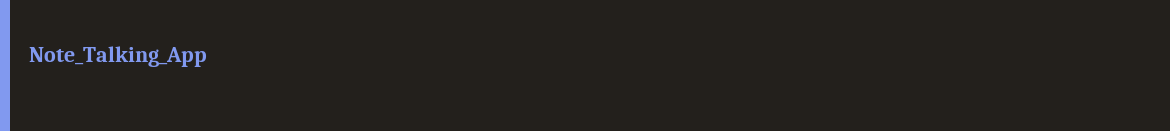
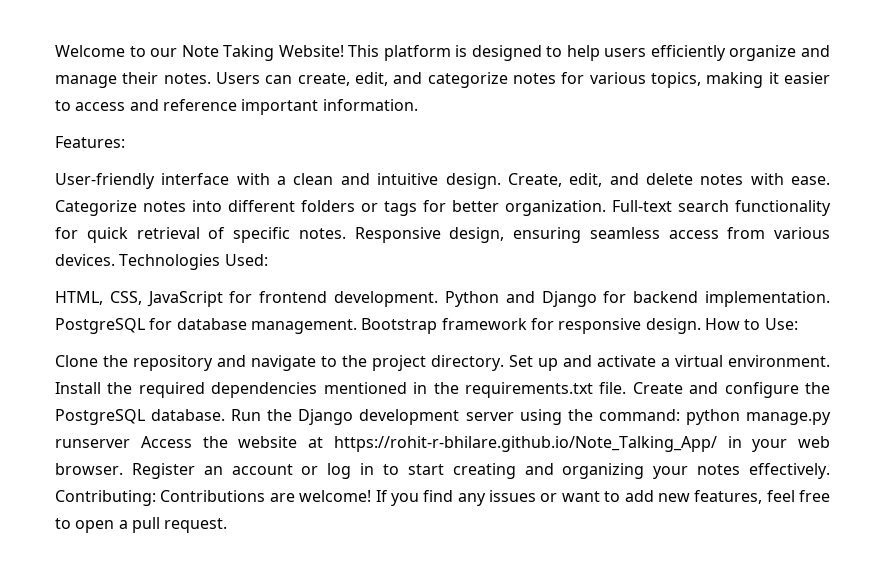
- Note_Talking_App
+ Welcome to our Note Taking Website! This platform is designed to help users efficiently organize and manage their notes. Users can create, edit, and categorize notes for various topics, making it easier to access and reference important information.
+ Features:
+ User-friendly interface with a clean and intuitive design. Create, edit, and delete notes with ease. Categorize notes into different folders or tags for better organization. Full-text search functionality for quick retrieval of specific notes. Responsive design, ensuring seamless access from various devices. Technologies Used:
+ HTML, CSS, JavaScript for frontend development. Python and Django for backend implementation. PostgreSQL for database management. Bootstrap framework for responsive design. How to Use:
+ Clone the repository and navigate to the project directory. Set up and activate a virtual environment. Install the required dependencies mentioned in the requirements.txt file. Create and configure the PostgreSQL database. Run the Django development server using the command: python manage.py runserver Access the website at https://rohit-r-bhilare.github.io/Note_Talking_App/ in your web browser. Register an account or log in to start creating and organizing your notes effectively. Contributing: Contributions are welcome! If you find any issues or want to add new features, feel free to open a pull request.

